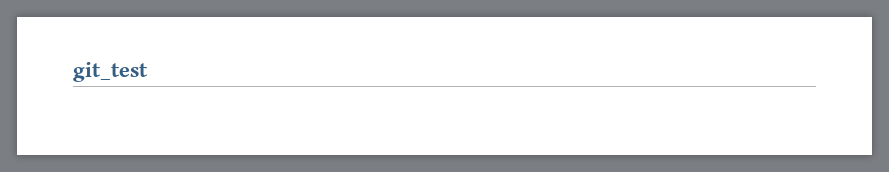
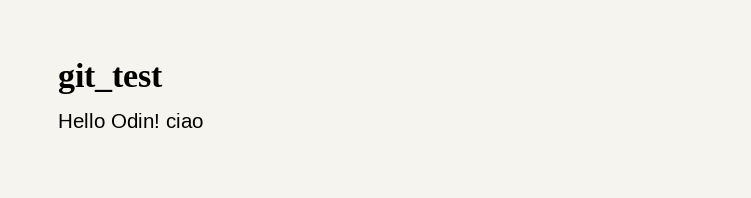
+ Hello Odin! ciao

